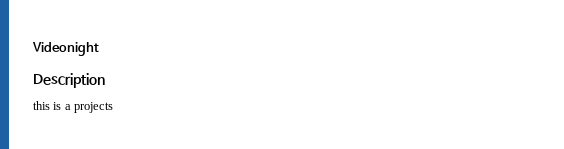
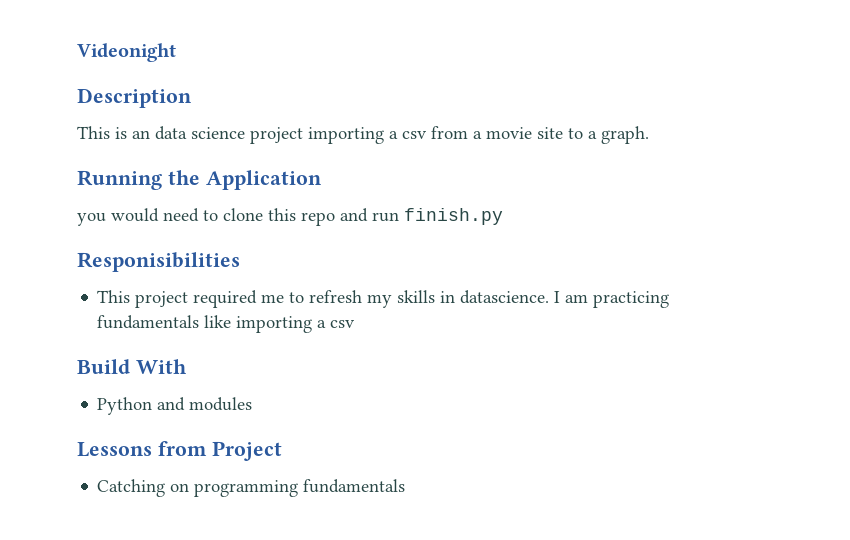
- this is a projects
+ This is an data science project importing a csv from a movie site to a graph.
+ Running the Application
+ you would need to clone this repo and run finish.py
+ Responisibilities
+ This project required me to refresh my skills in datascience. I am practicing fundamentals like importing a csv
+ Build With
+ Python and modules
+ Lessons from Project
+ Catching on programming fundamentals

